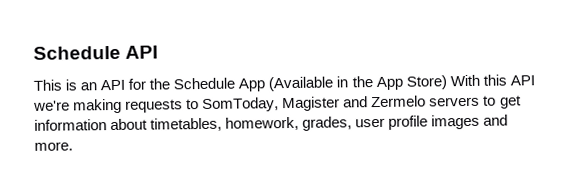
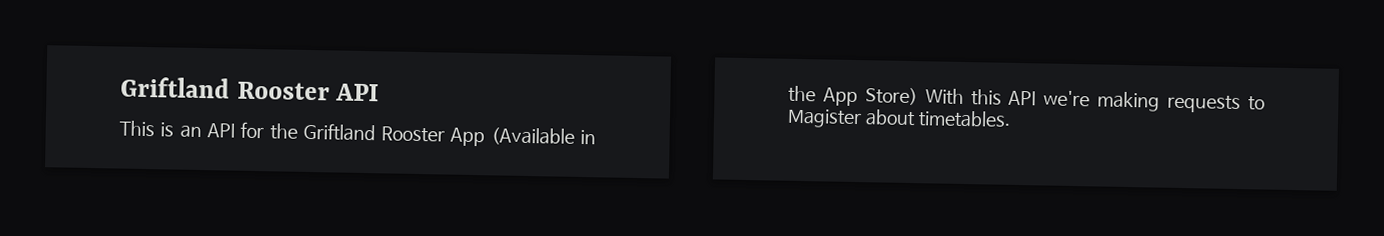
- Schedule API
+ Griftland Rooster API
- This is an API for the Schedule App (Available in the App Store) With this API we're making requests to SomToday, Magister and Zermelo servers to get information about timetables, homework, grades, user profile images and more.
+ This is an API for the Griftland Rooster App (Available in the App Store) With this API we're making requests to Magister about timetables.

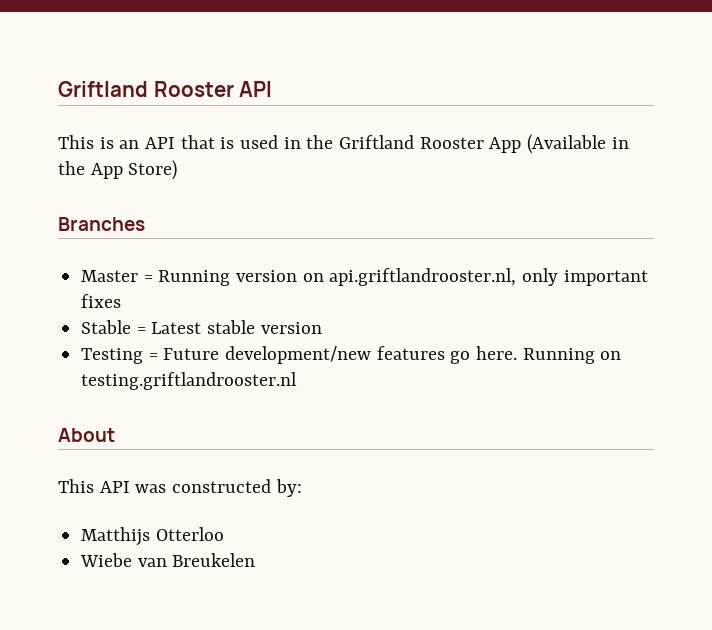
- This is an API for the Griftland Rooster App (Available in the App Store) With this API we're making requests to Magister about timetables.
+ This is an API that is used in the Griftland Rooster App (Available in the App Store)
+ Branches
+ Master = Running version on api.griftlandrooster.nl, only important fixes
+ Stable = Latest stable version
+ Testing = Future development/new features go here. Running on testing.griftlandrooster.nl
+ About
+ This API was constructed by:
+ Matthijs Otterloo
+ Wiebe van Breukelen

